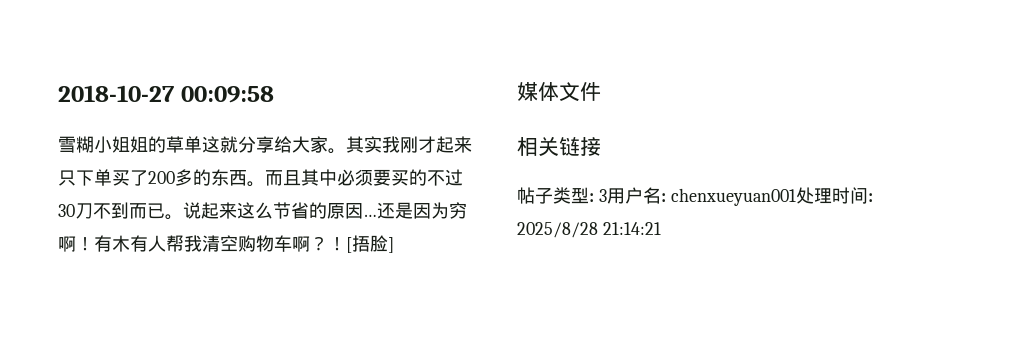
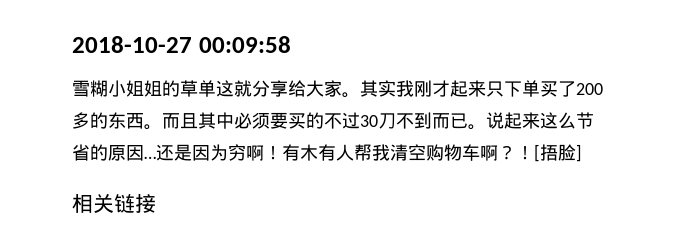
- 媒体文件
- 帖子类型: 3用户名: chenxueyuan001处理时间: 2025/8/28 21:14:21

